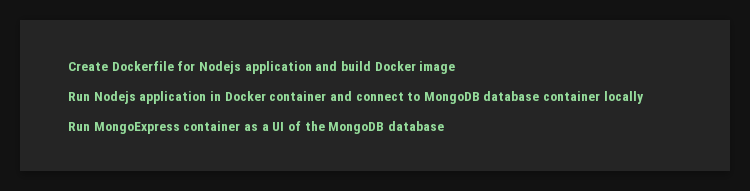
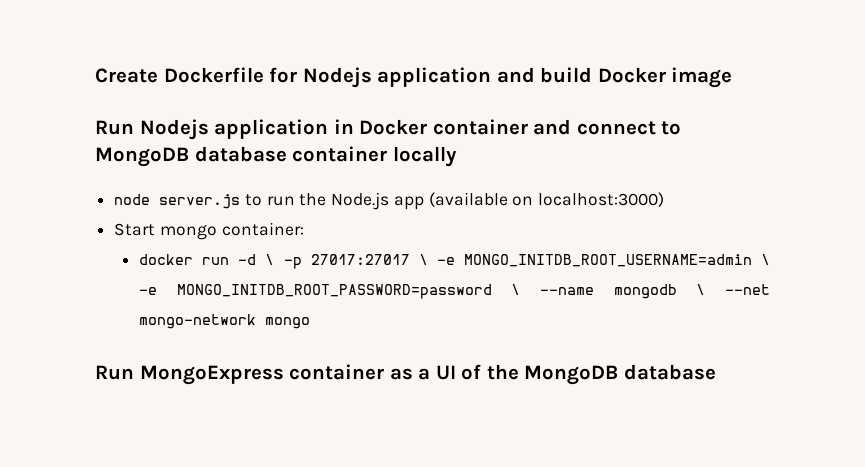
+ node server.js to run the Node.js app (available on localhost:3000)
+ Start mongo container:
+ docker run -d \ -p 27017:27017 \ -e MONGO_INITDB_ROOT_USERNAME=admin \ -e MONGO_INITDB_ROOT_PASSWORD=password \ --name mongodb \ --net mongo-network mongo

